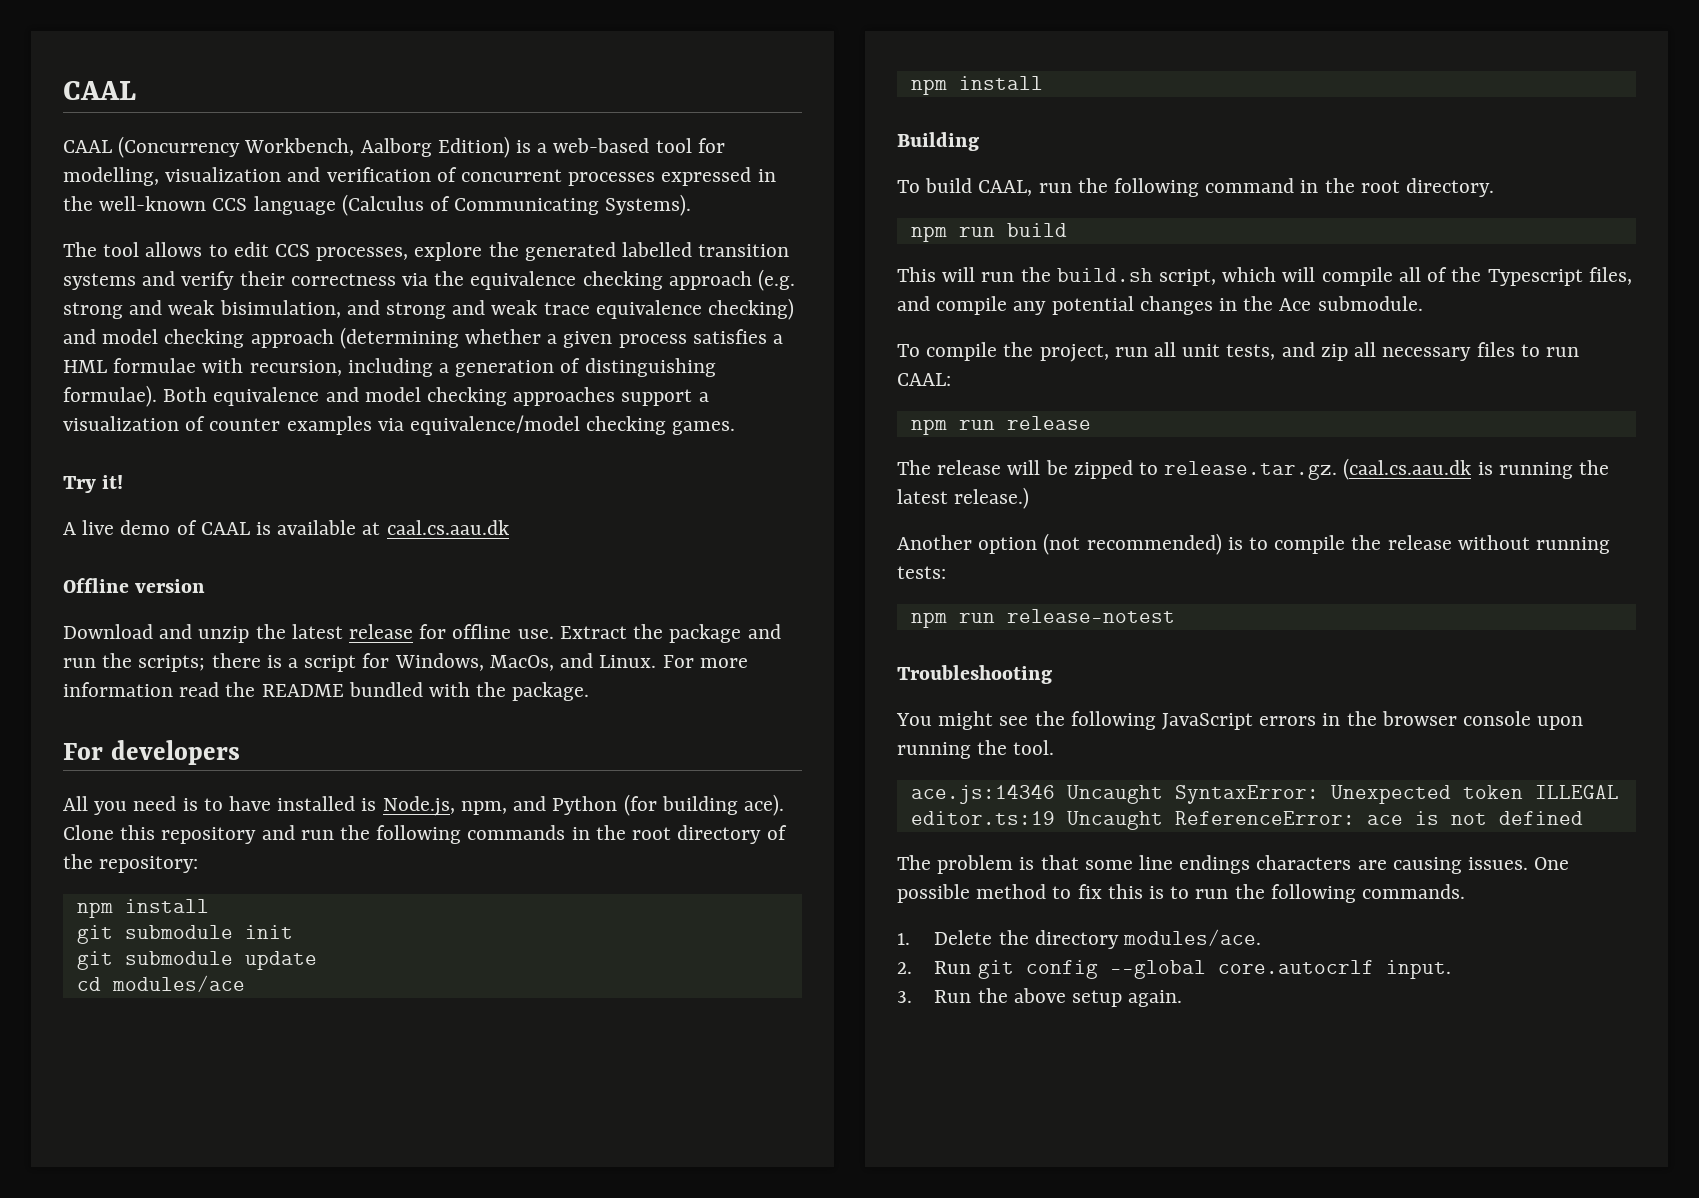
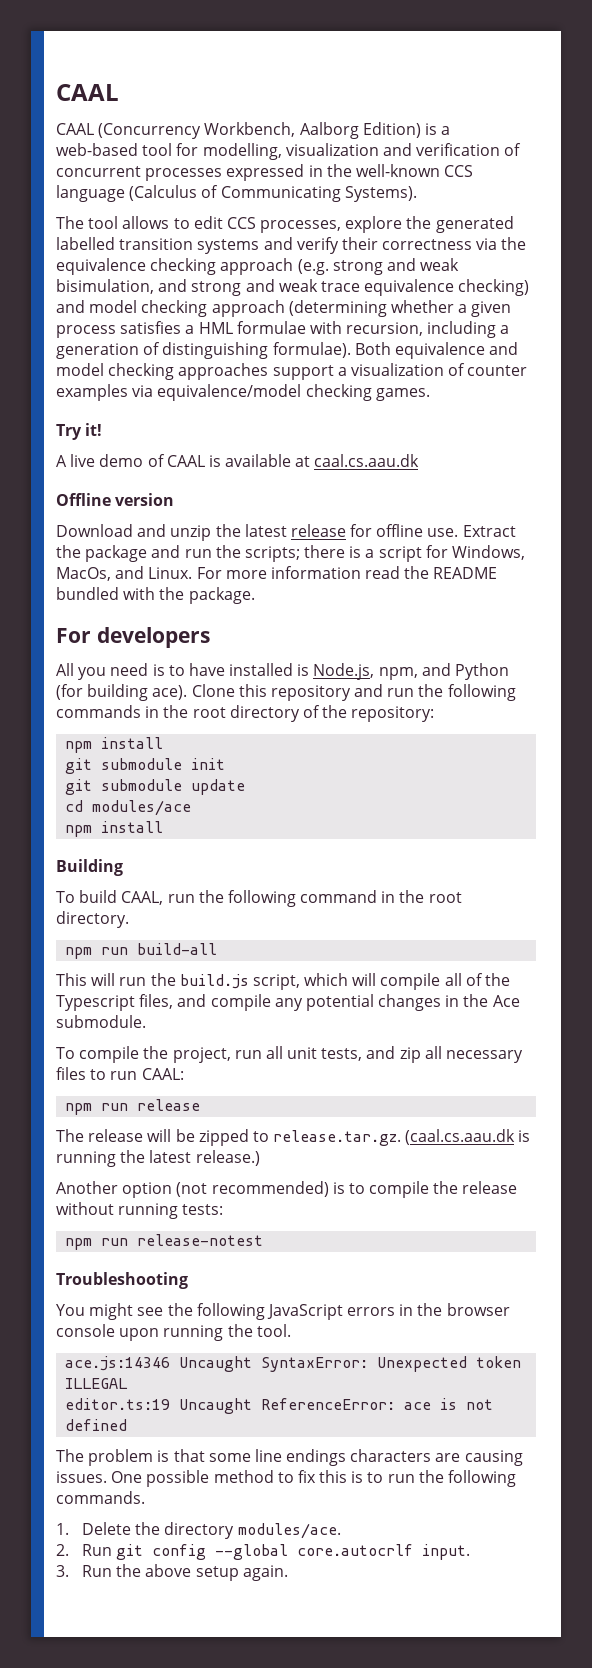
- npm run build
+ npm run build-all
- This will run the build.sh script, which will compile all of the Typescript files, and compile any potential changes in the Ace submodule.
+ This will run the build.js script, which will compile all of the Typescript files, and compile any potential changes in the Ace submodule.

